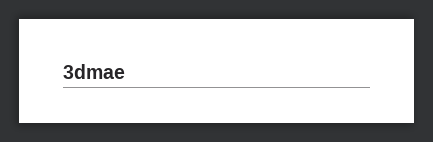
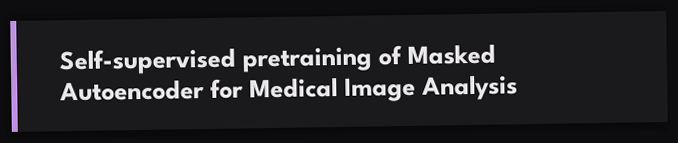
- 3dmae
+ Self-supervised pretraining of Masked Autoencoder for Medical Image Analysis

